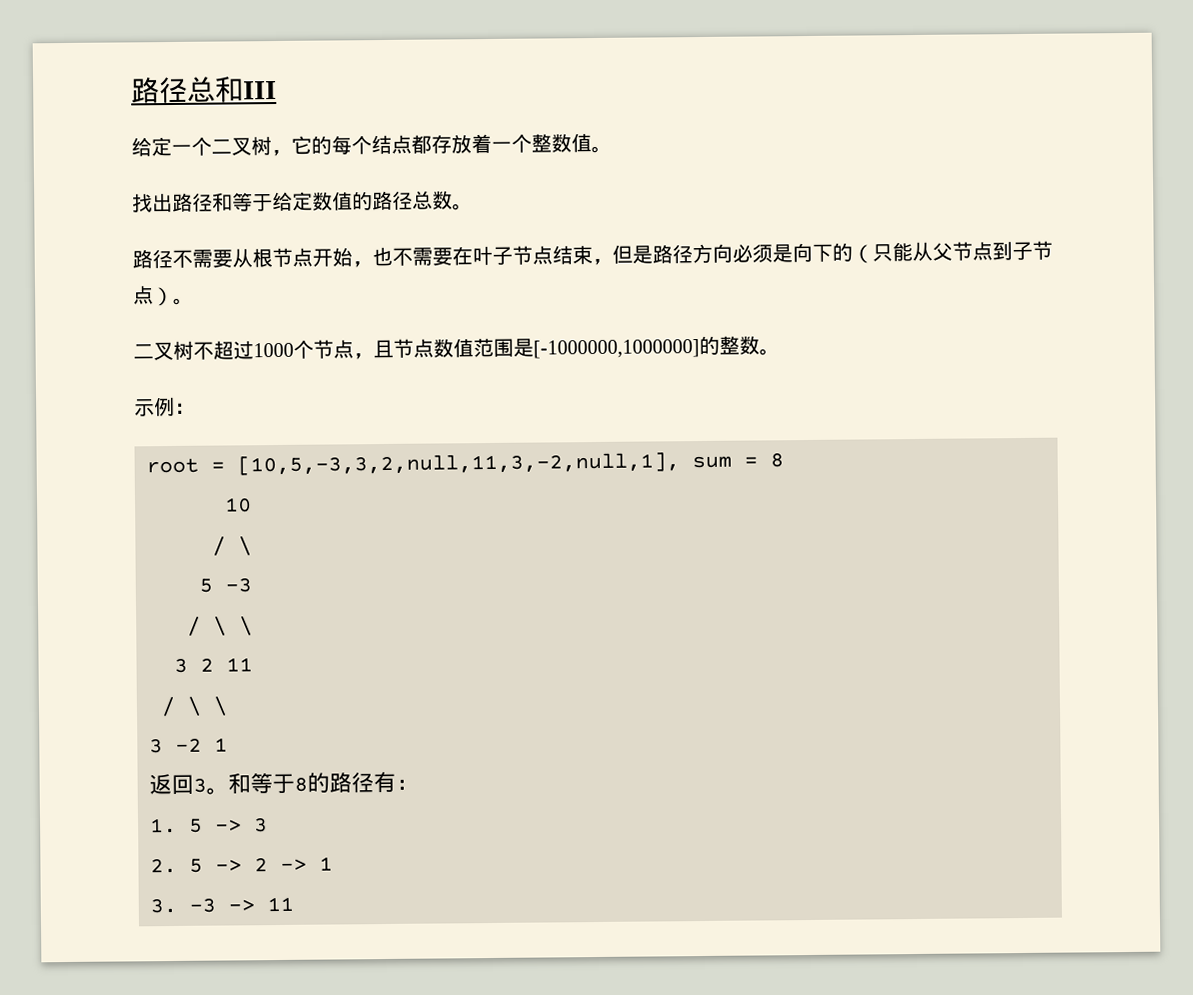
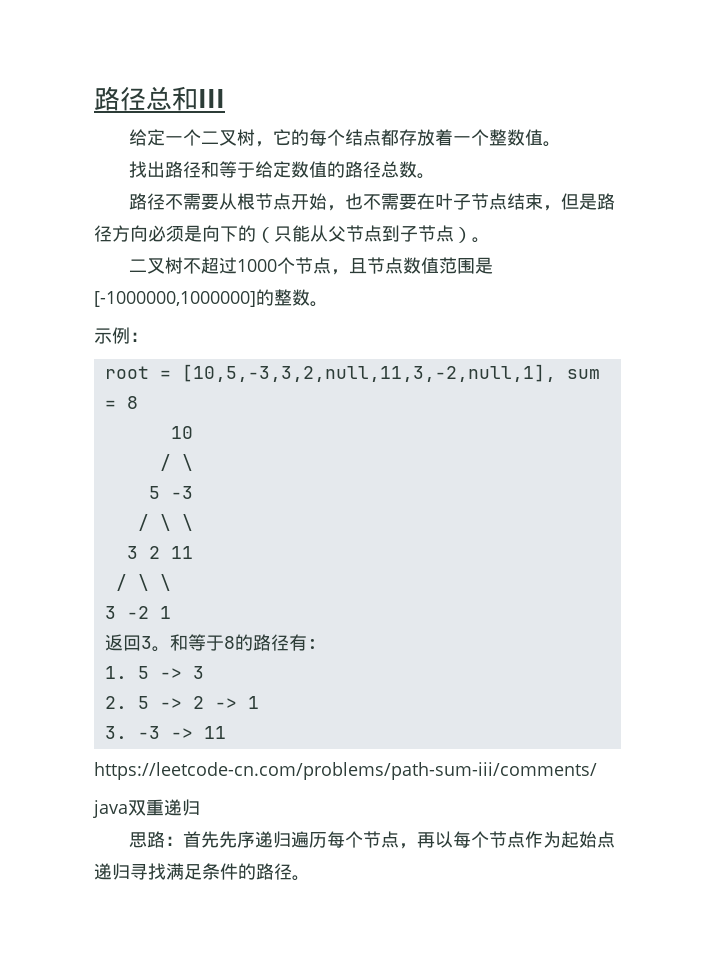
+ https://leetcode-cn.com/problems/path-sum-iii/comments/
+ java双重递归
+ 思路：首先先序递归遍历每个节点，再以每个节点作为起始点递归寻找满足条件的路径。

